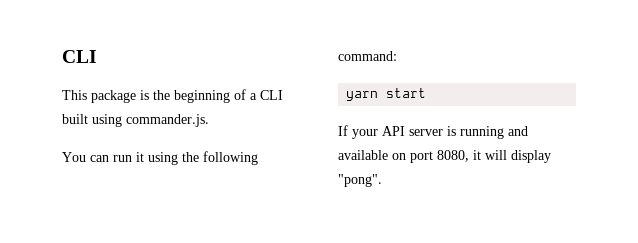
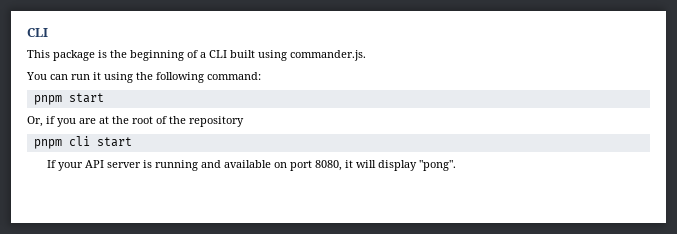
- yarn start
+ pnpm start
+ Or, if you are at the root of the repository
+ pnpm cli start

